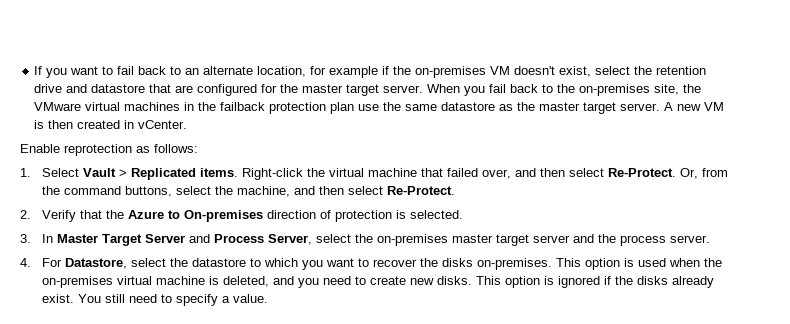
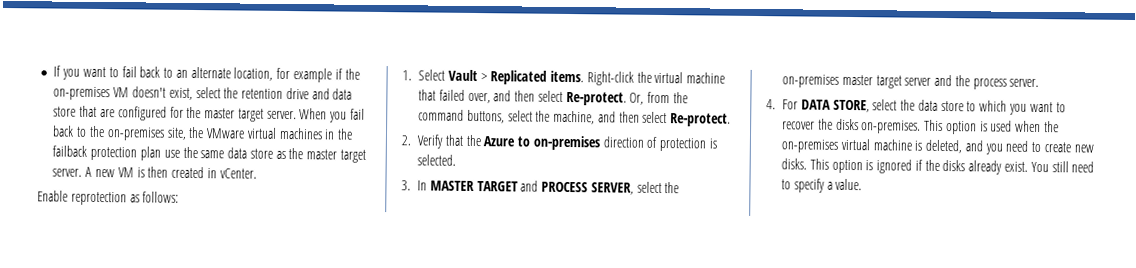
- If you want to fail back to an alternate location, for example if the on-premises VM doesn't exist, select the retention drive and datastore that are configured for the master target server.
+ If you want to fail back to an alternate location, for example if the on-premises VM doesn't exist, select the retention drive and data store that are configured for the master target server.
- When you fail back to the on-premises site, the VMware virtual machines in the failback protection plan use the same datastore as the master target server.
+ When you fail back to the on-premises site, the VMware virtual machines in the failback protection plan use the same data store as the master target server.
- Right-click the virtual machine that failed over, and then select Re-Protect.
+ Right-click the virtual machine that failed over, and then select Re-protect.
- Or, from the command buttons, select the machine, and then select Re-Protect.
+ Or, from the command buttons, select the machine, and then select Re-protect.
- 2. Verify that the Azure to On-premises direction of protection is selected.
+ 2. Verify that the Azure to on-premises direction of protection is selected.
- 3. In Master Target Server and Process Server, select the on-premises master target server and the process server.
+ 3. In MASTER TARGET and PROCESS SERVER, select the on-premises master target server and the process server.
- 4. For Datastore, select the datastore to which you want to recover the disks on-premises.
+ 4. For DATA STORE, select the data store to which you want to recover the disks on-premises.

